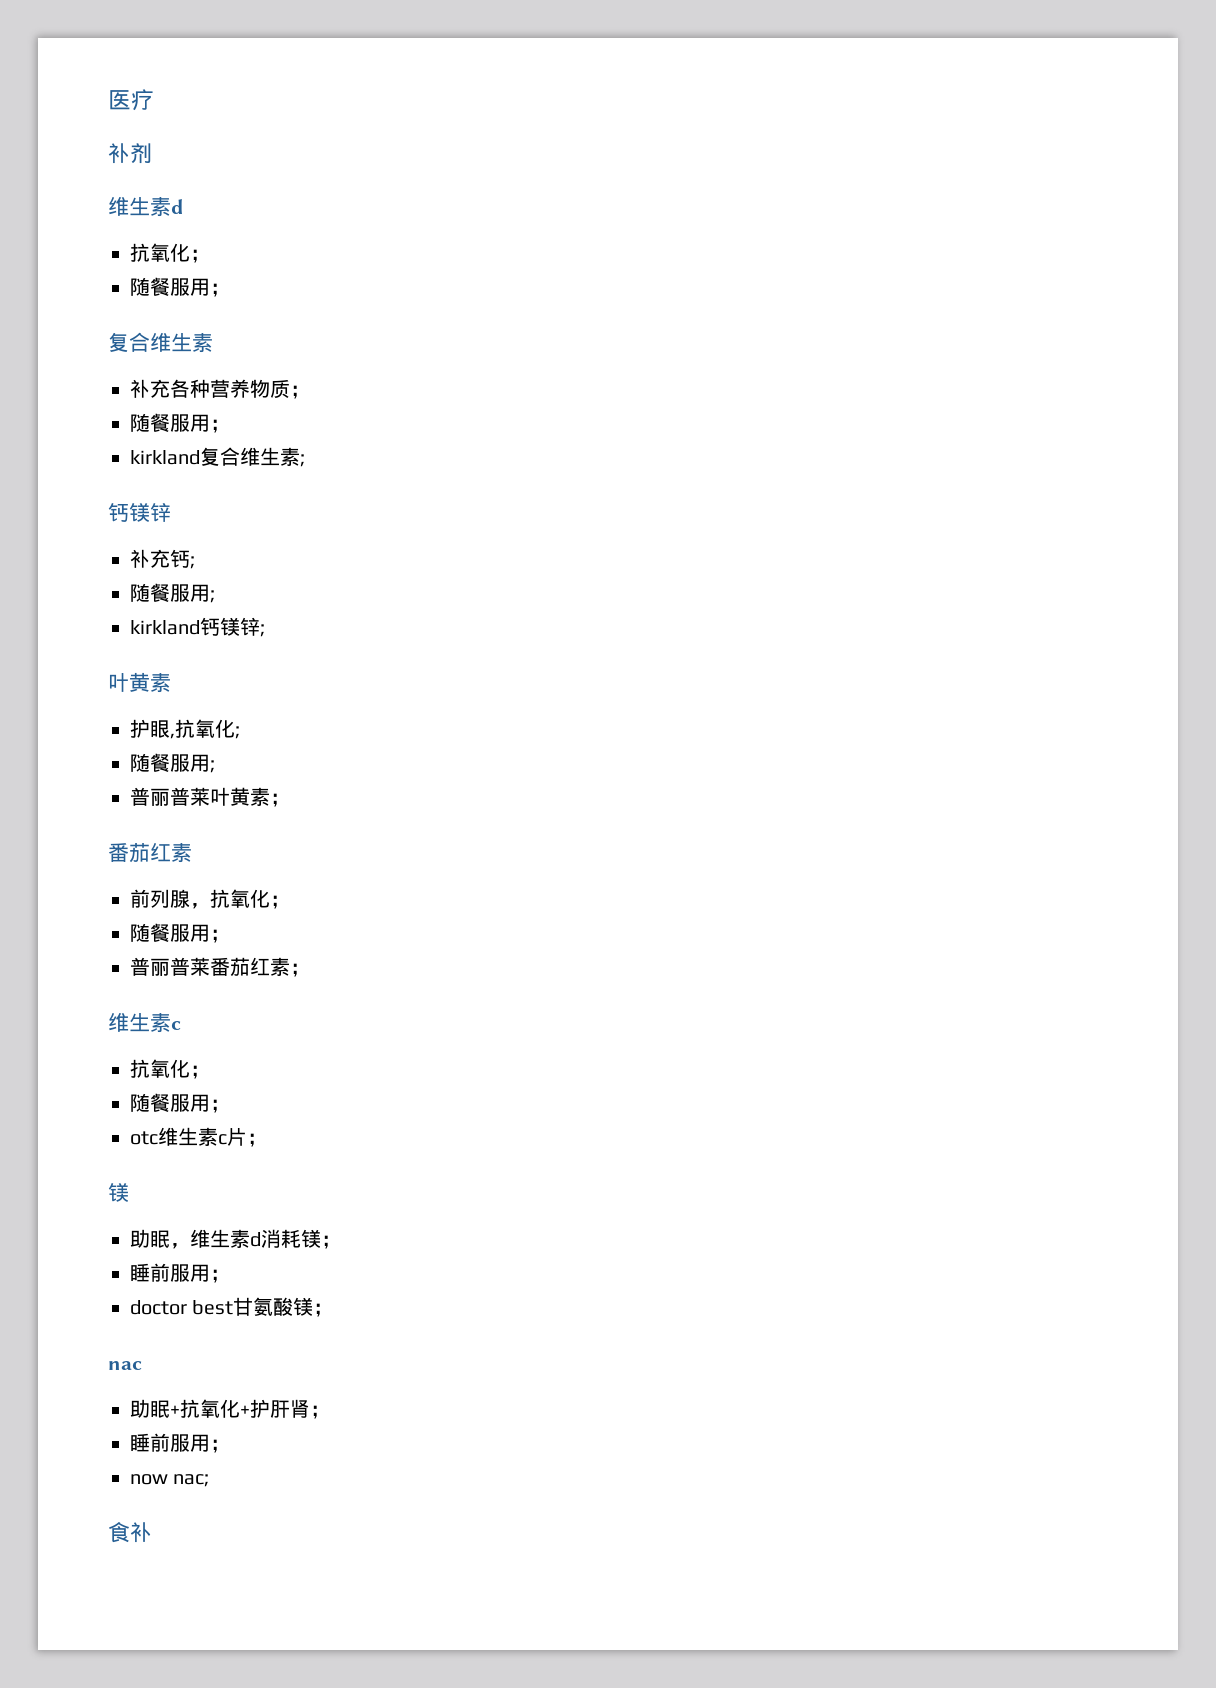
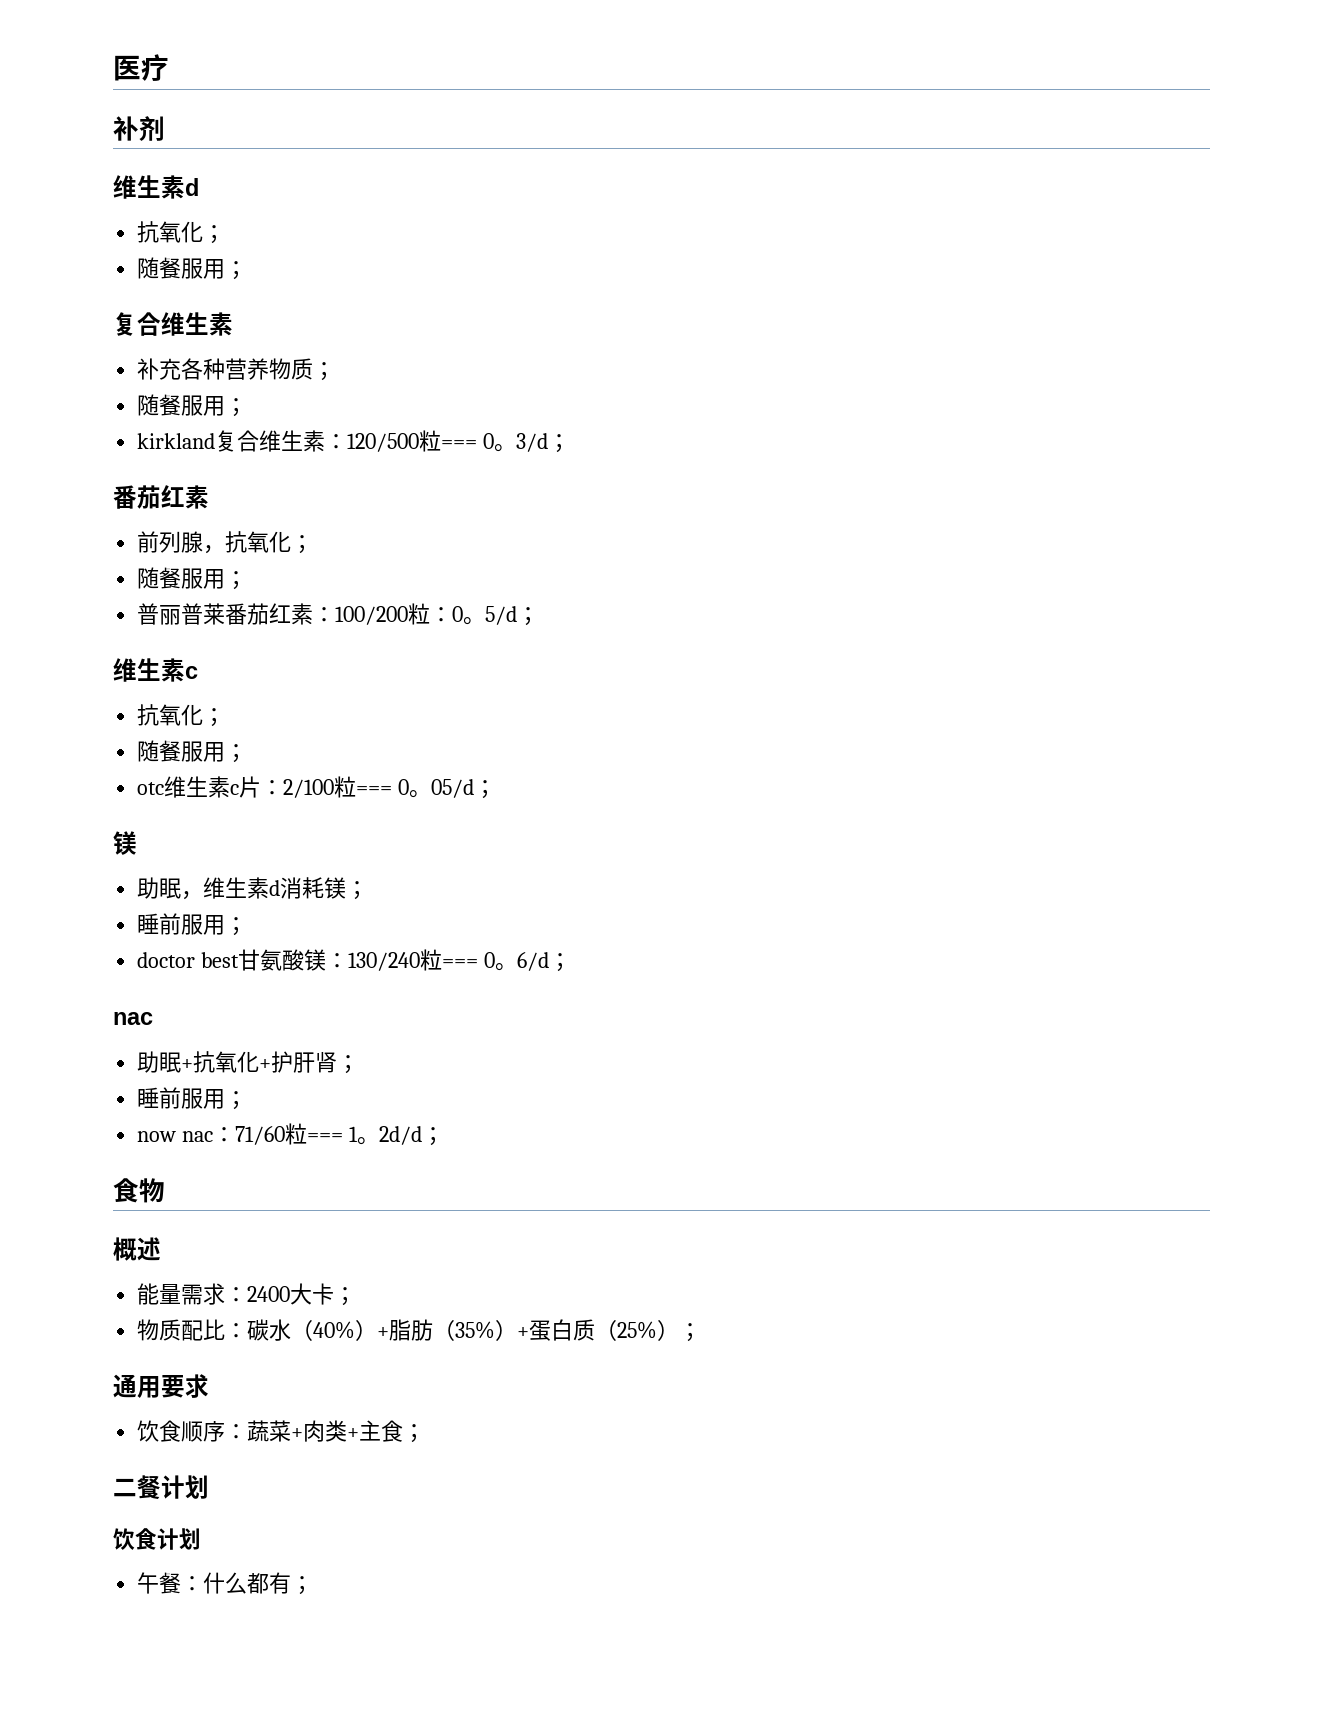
- kirkland复合维生素;
- 钙镁锌
- 补充钙;
- 随餐服用;
- kirkland钙镁锌;
- 叶黄素
- 护眼,抗氧化;
- 随餐服用;
- 普丽普莱叶黄素；
+ kirkland复合维生素：120/500粒=== 0。3/d；
- 普丽普莱番茄红素；
+ 普丽普莱番茄红素：100/200粒：0。5/d；
- otc维生素c片；
+ otc维生素c片：2/100粒=== 0。05/d；
- doctor best甘氨酸镁；
+ doctor best甘氨酸镁：130/240粒=== 0。6/d；
- now nac;
- 食补
+ now nac：71/60粒=== 1。2d/d；
+ 食物
+ 概述
+ 能量需求：2400大卡；
+ 物质配比：碳水（40%）+脂肪（35%）+蛋白质（25%）；
+ 通用要求
+ 饮食顺序：蔬菜+肉类+主食；
+ 二餐计划
+ 饮食计划
+ 午餐：什么都有；

